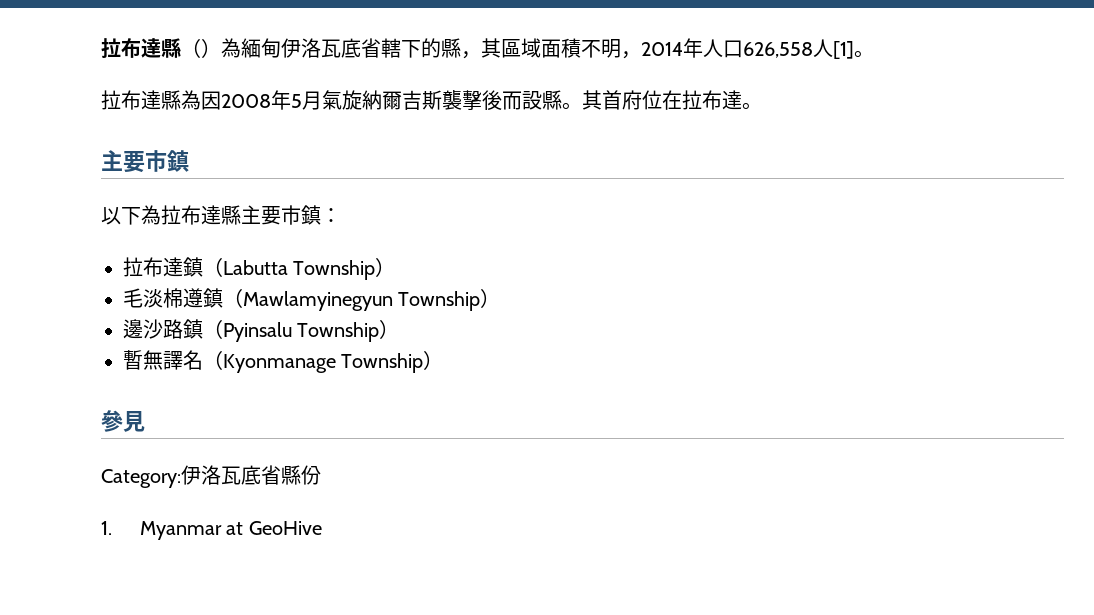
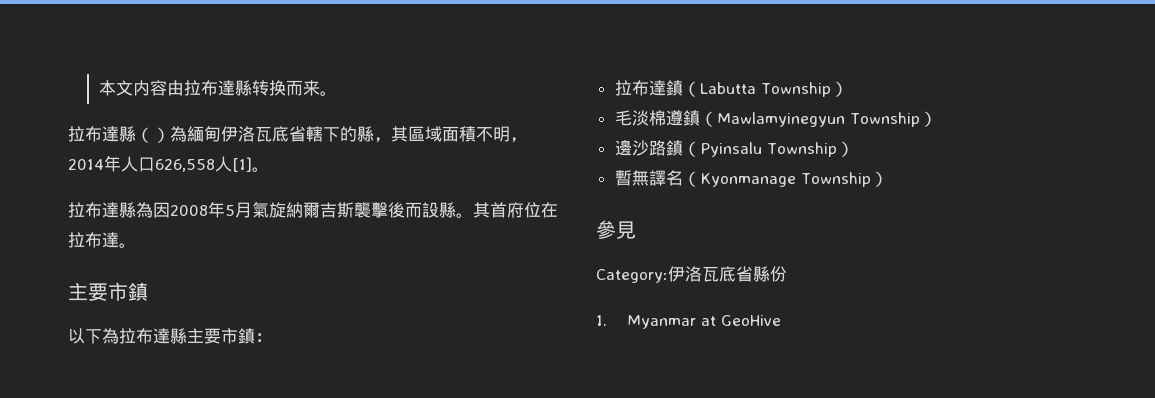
+ 本文内容由拉布達縣转换而来。

